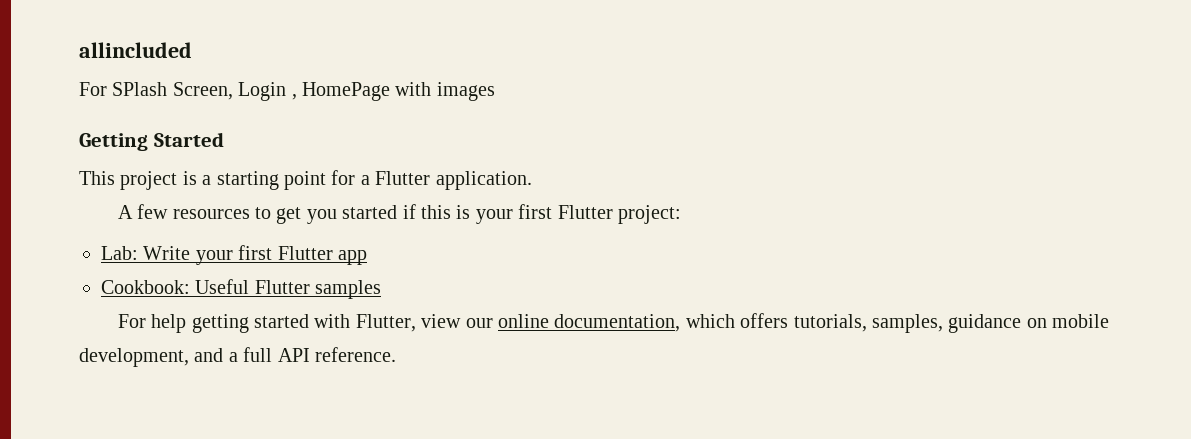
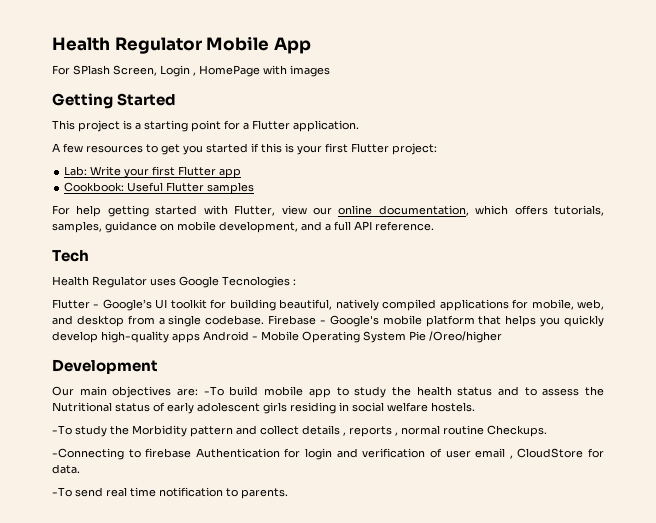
- allincluded
+ Health Regulator Mobile App
+ Tech
+ Health Regulator uses Google Tecnologies :
+ Flutter - Google’s UI toolkit for building beautiful, natively compiled applications for mobile, web, and desktop from a single codebase. Firebase - Google's mobile platform that helps you quickly develop high-quality apps Android - Mobile Operating System Pie /Oreo/higher
+ Development
+ Our main objectives are: -To build mobile app to study the health status and to assess the Nutritional status of early adolescent girls residing in social welfare hostels.
+ -To study the Morbidity pattern and collect details , reports , normal routine Checkups.
+ -Connecting to firebase Authentication for login and verification of user email , CloudStore for data.
+ -To send real time notification to parents.

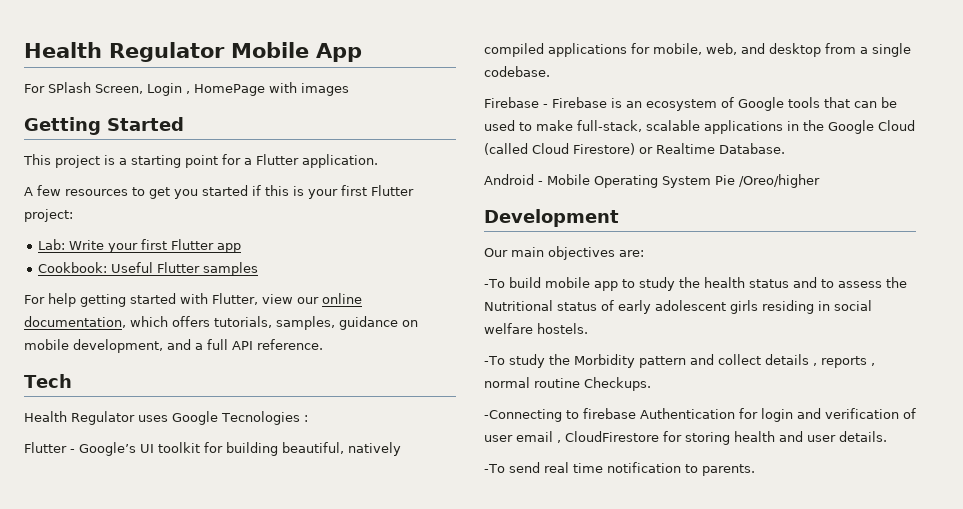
- Flutter - Google’s UI toolkit for building beautiful, natively compiled applications for mobile, web, and desktop from a single codebase. Firebase - Google's mobile platform that helps you quickly develop high-quality apps Android - Mobile Operating System Pie /Oreo/higher
+ Flutter - Google’s UI toolkit for building beautiful, natively compiled applications for mobile, web, and desktop from a single codebase.
+ Firebase - Firebase is an ecosystem of Google tools that can be used to make full-stack, scalable applications in the Google Cloud (called Cloud Firestore) or Realtime Database.
+ Android - Mobile Operating System Pie /Oreo/higher
- Our main objectives are: -To build mobile app to study the health status and to assess the Nutritional status of early adolescent girls residing in social welfare hostels.
+ Our main objectives are:
+ -To build mobile app to study the health status and to assess the Nutritional status of early adolescent girls residing in social welfare hostels.
- -Connecting to firebase Authentication for login and verification of user email , CloudStore for data.
+ -Connecting to firebase Authentication for login and verification of user email , CloudFirestore for storing health and user details.

